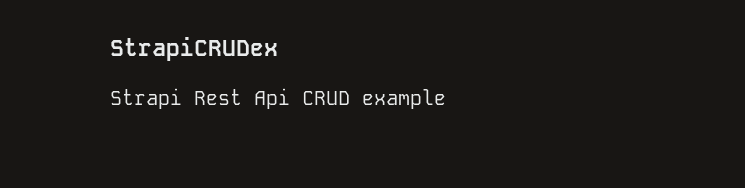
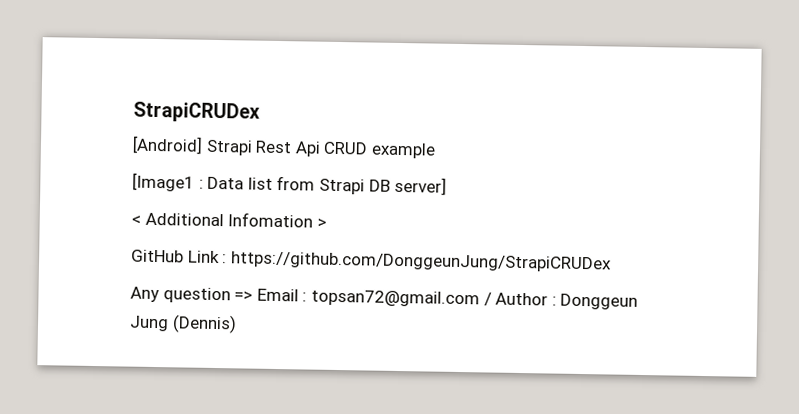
- Strapi Rest Api CRUD example
+ [Android] Strapi Rest Api CRUD example
+ [Image1 : Data list from Strapi DB server]
+ < Additional Infomation >
+ GitHub Link : https://github.com/DonggeunJung/StrapiCRUDex
+ Any question => Email : topsan72@gmail.com / Author : Donggeun Jung (Dennis)

